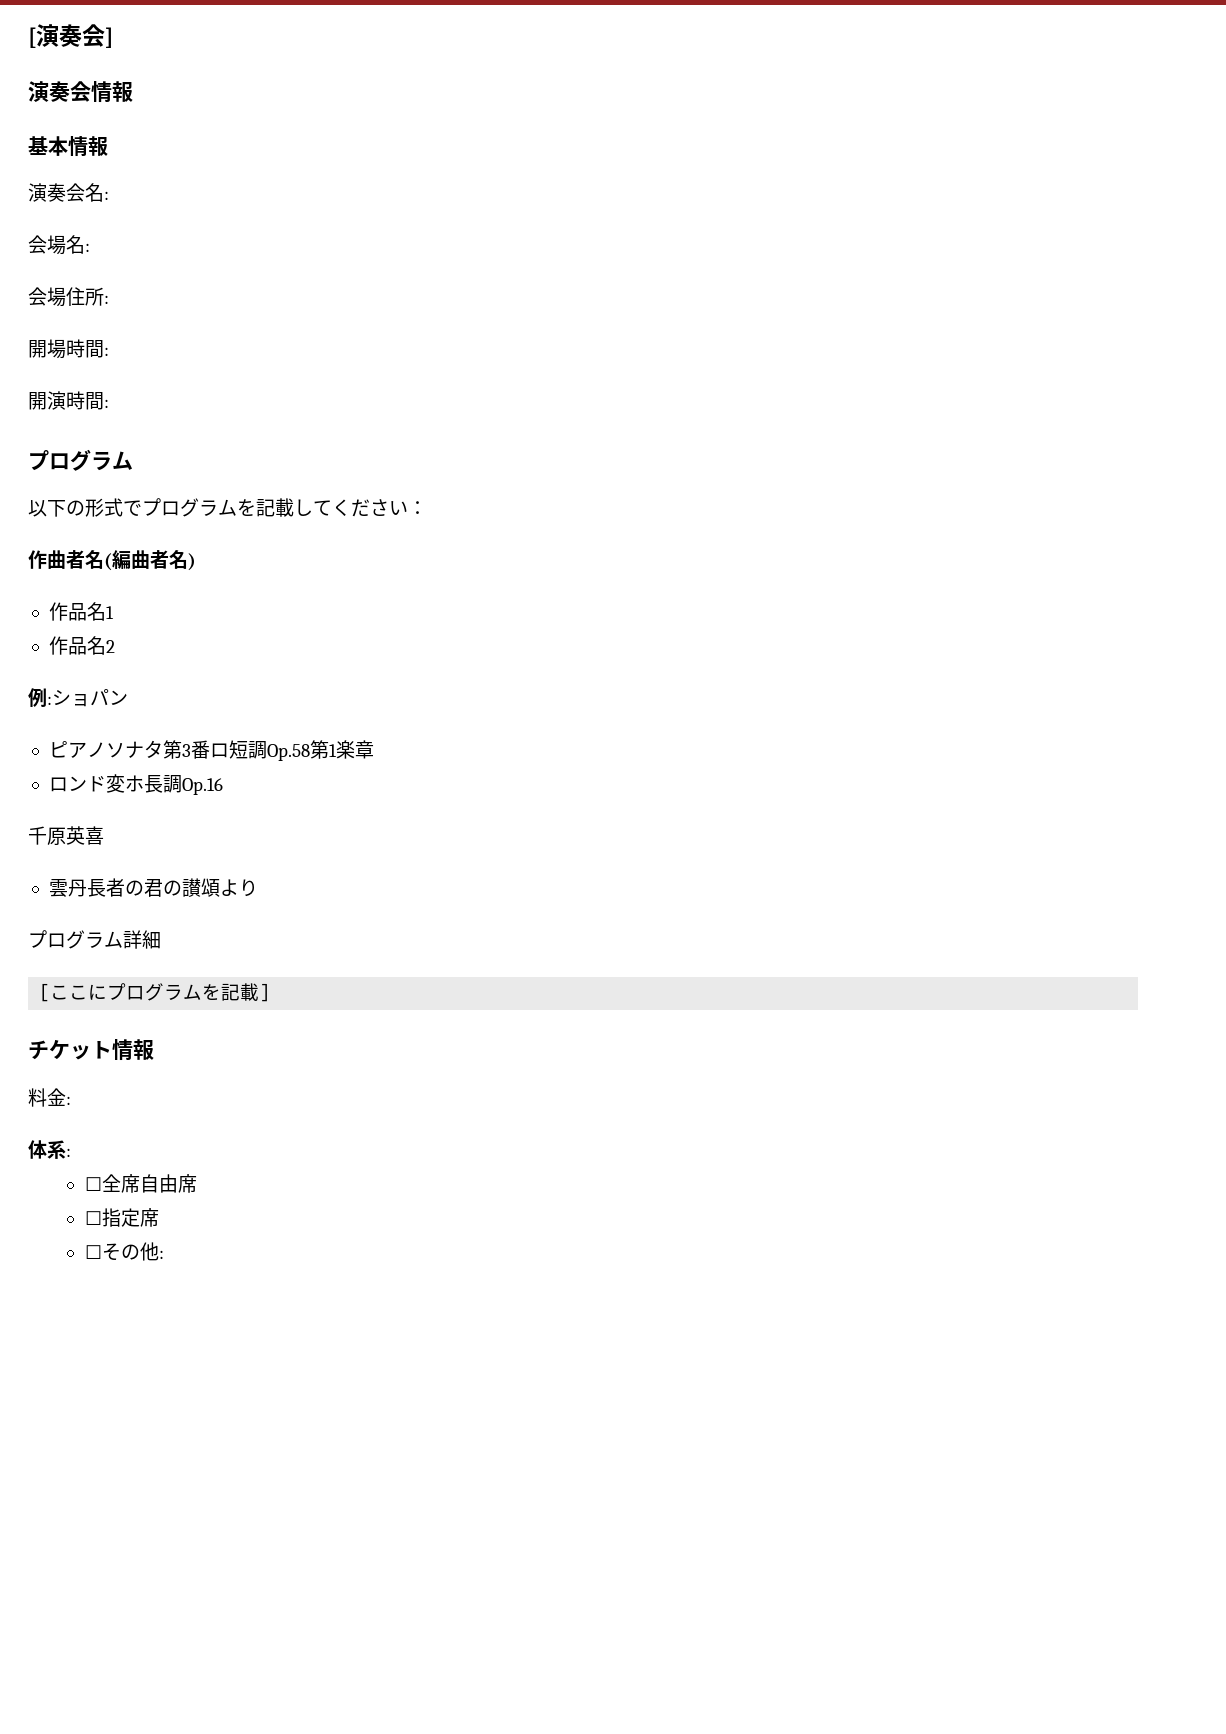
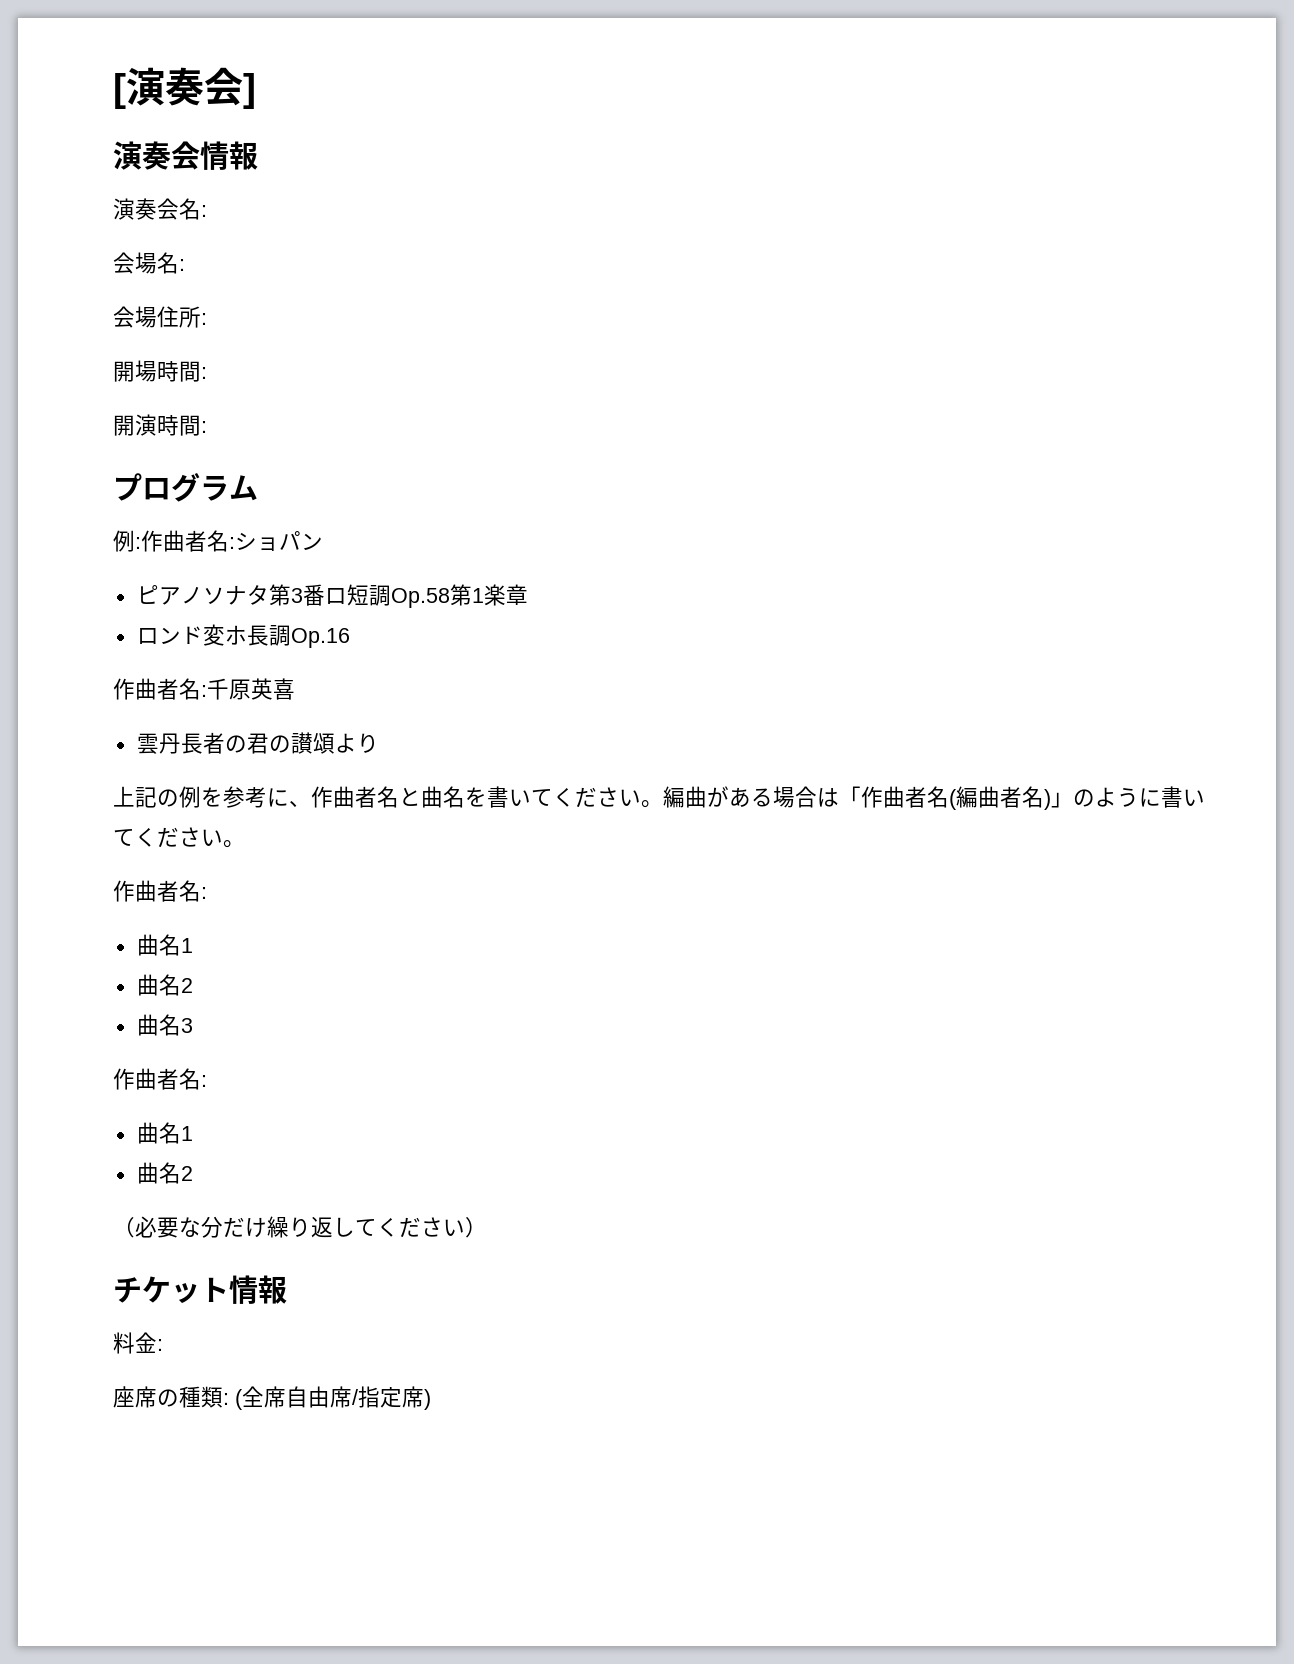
- 基本情報
- 以下の形式でプログラムを記載してください：
- 作曲者名(編曲者名)
- 作品名1
- 作品名2
- 例:ショパン
+ 例:作曲者名:ショパン
- 千原英喜
+ 作曲者名:千原英喜
- プログラム詳細
- [ここにプログラムを記載]
+ 上記の例を参考に、作曲者名と曲名を書いてください。編曲がある場合は「作曲者名(編曲者名)」のように書いてください。
+ 作曲者名:
+ 曲名1
+ 曲名2
+ 曲名3
+ 作曲者名:
+ 曲名1
+ 曲名2
+ （必要な分だけ繰り返してください）
- 体系:
- ☐全席自由席
- ☐指定席
- ☐その他:
+ 座席の種類: (全席自由席/指定席)

